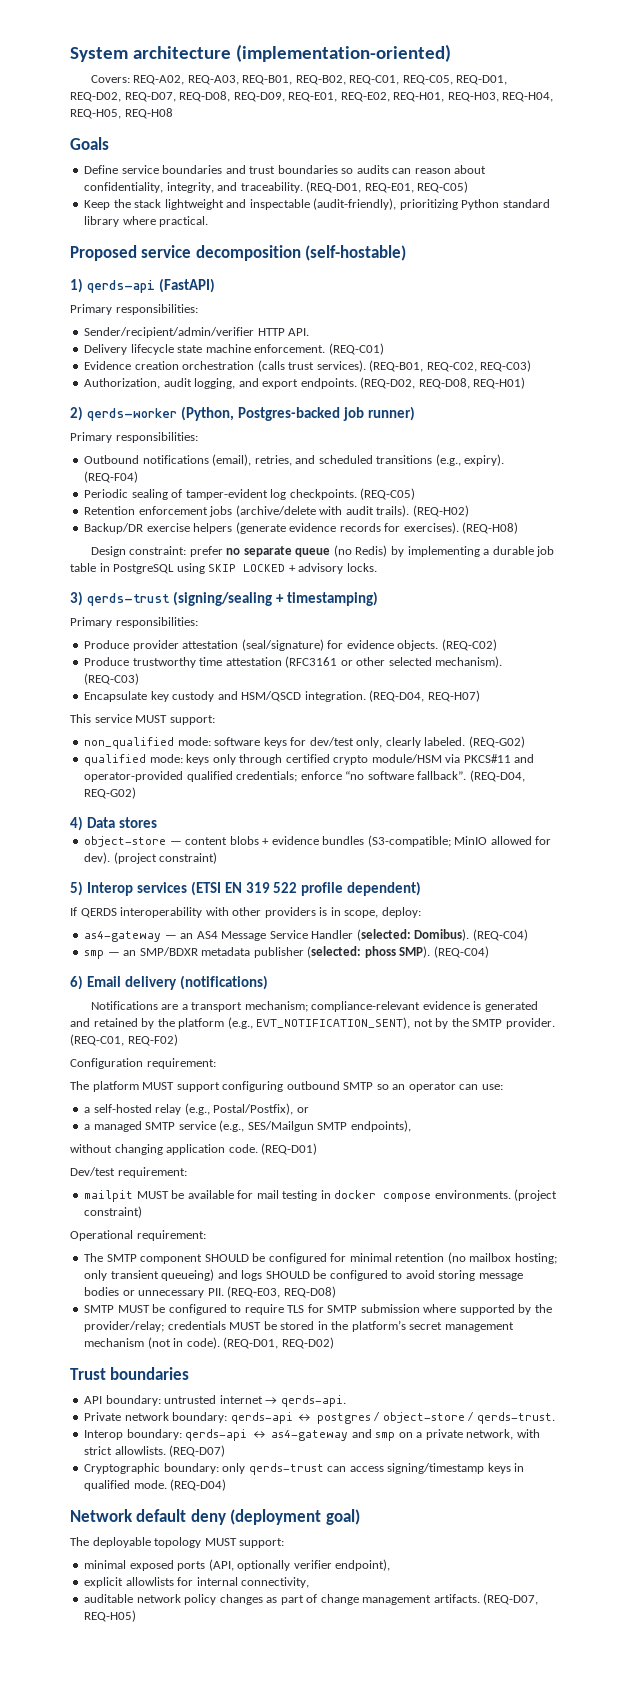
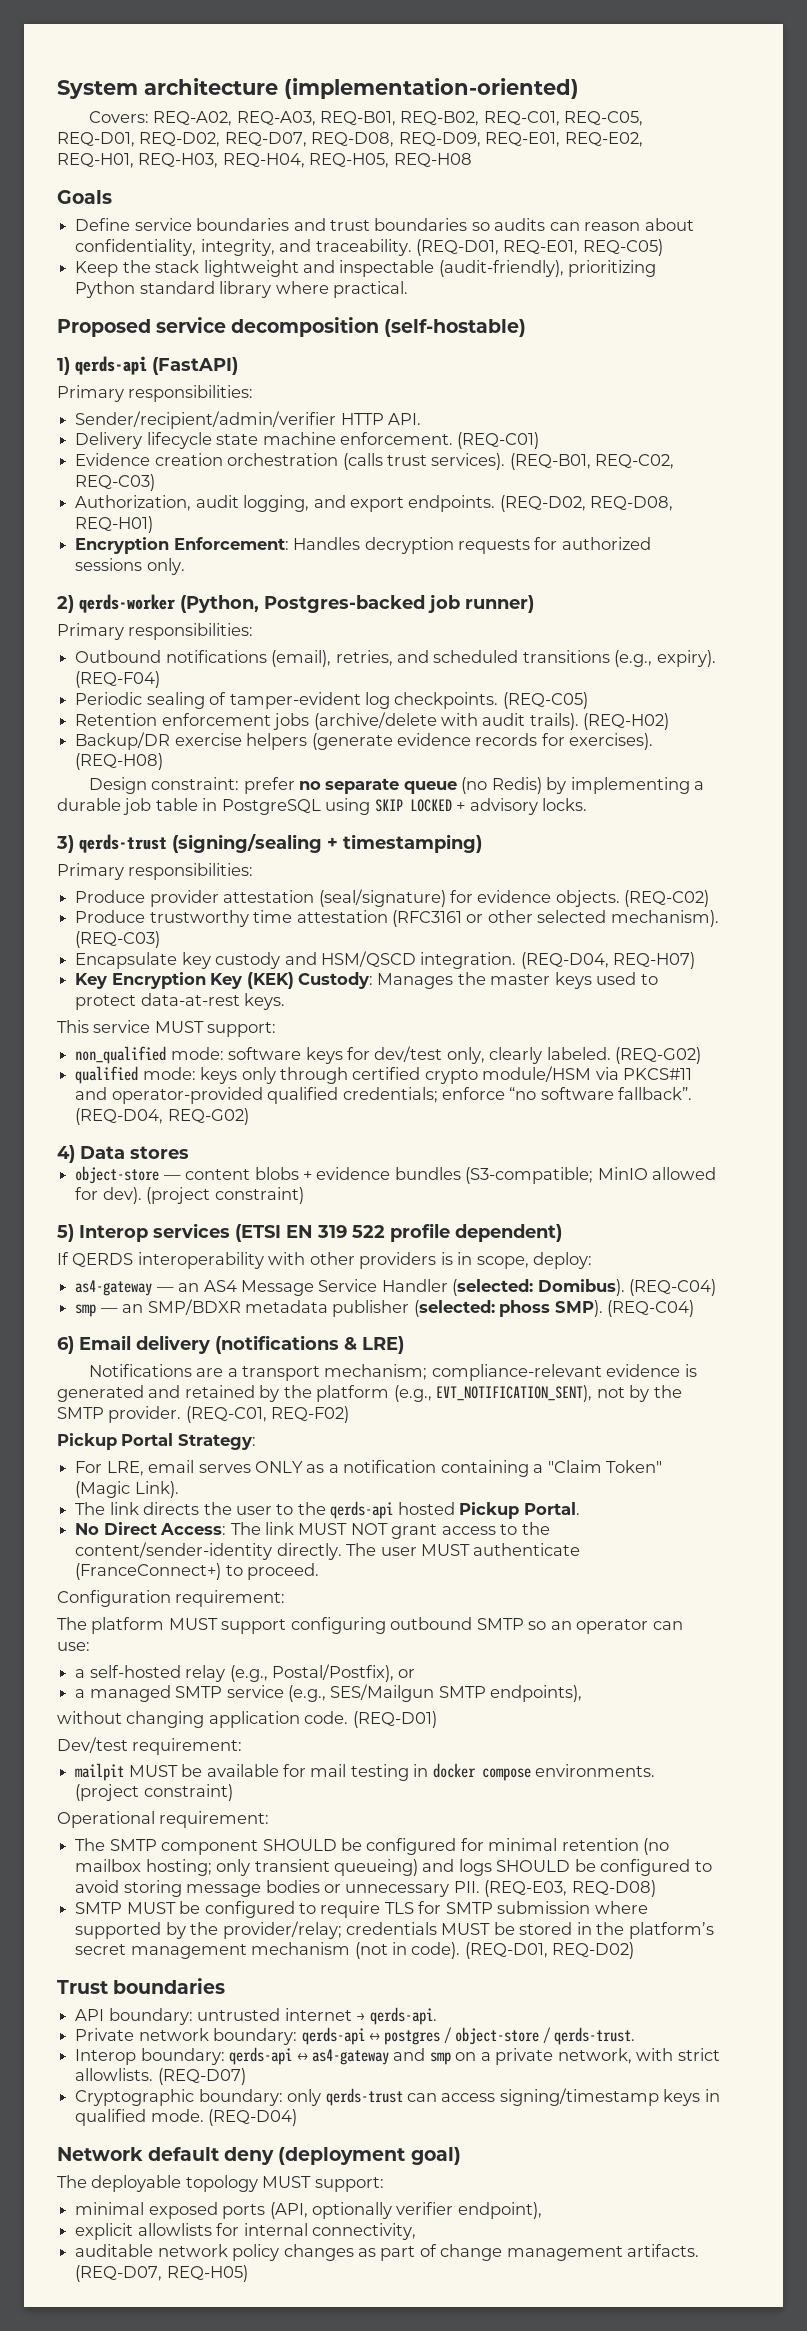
+ Encryption Enforcement: Handles decryption requests for authorized sessions only.
+ Key Encryption Key (KEK) Custody: Manages the master keys used to protect data-at-rest keys.
- 6) Email delivery (notifications)
+ 6) Email delivery (notifications & LRE)
+ Pickup Portal Strategy:
+ For LRE, email serves ONLY as a notification containing a "Claim Token" (Magic Link).
+ The link directs the user to the qerds-api hosted Pickup Portal.
+ No Direct Access: The link MUST NOT grant access to the content/sender-identity directly. The user MUST authenticate (FranceConnect+) to proceed.

